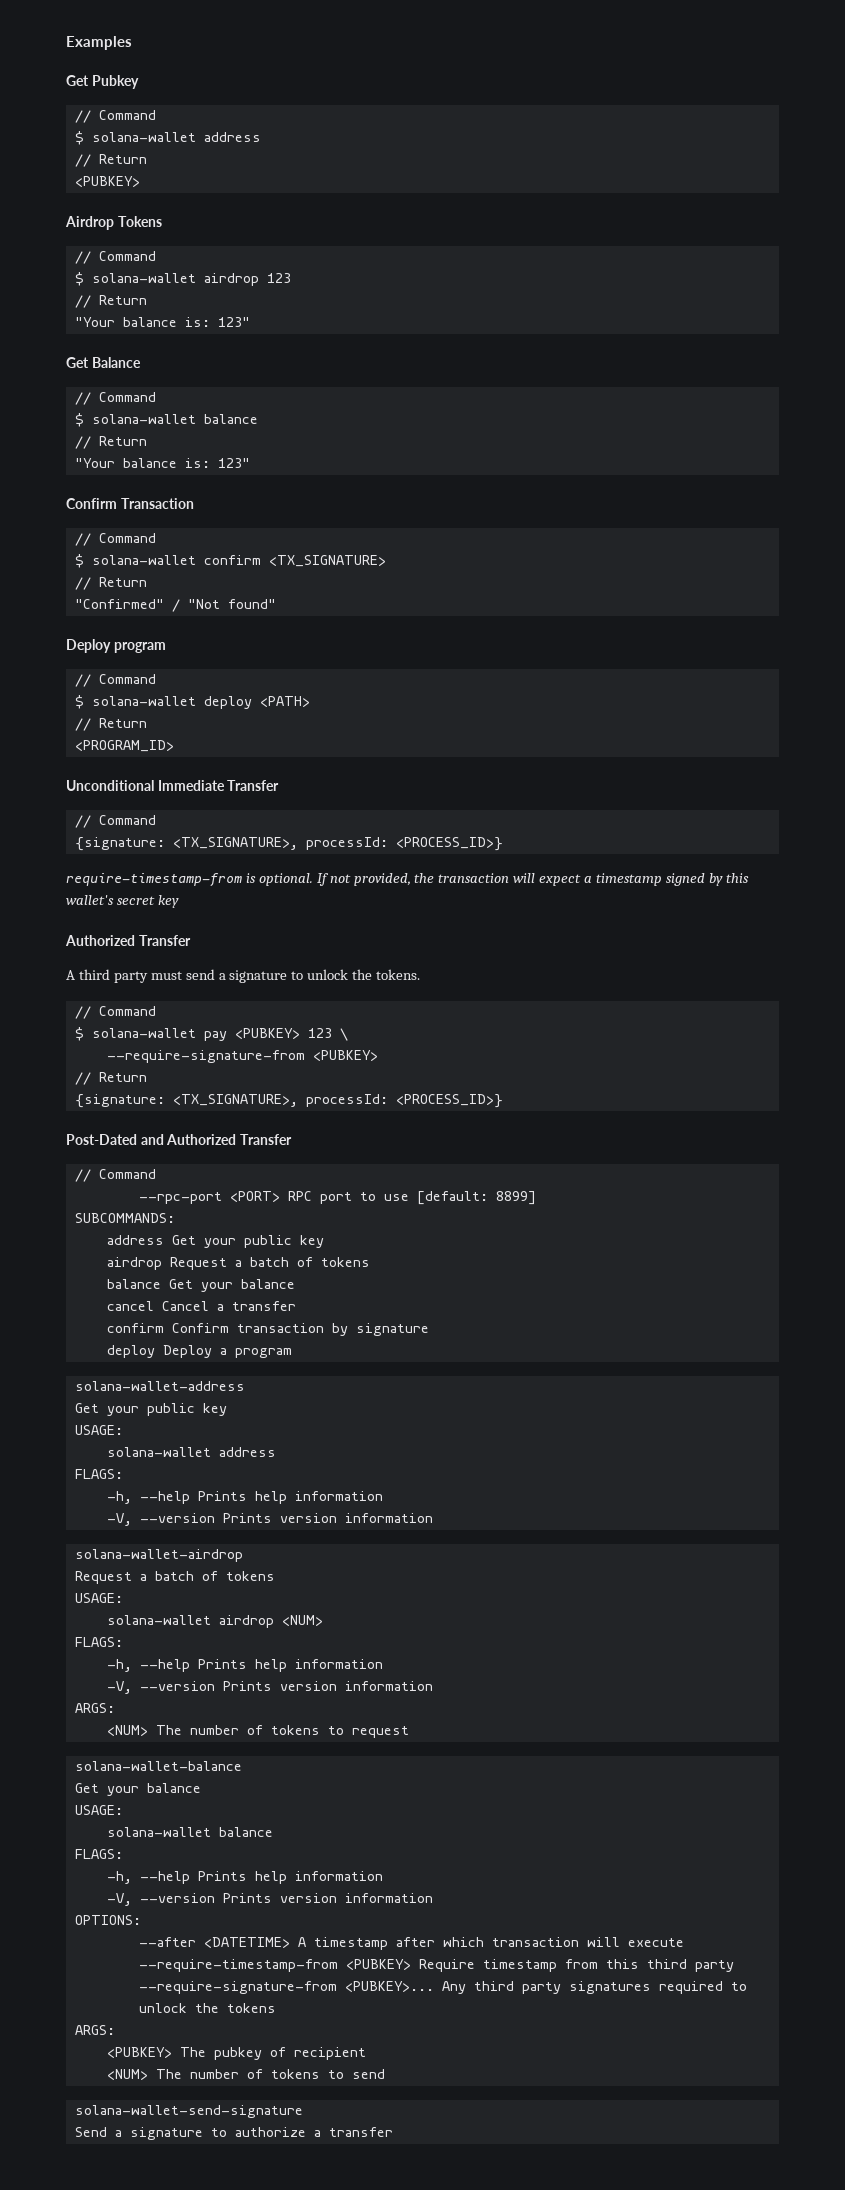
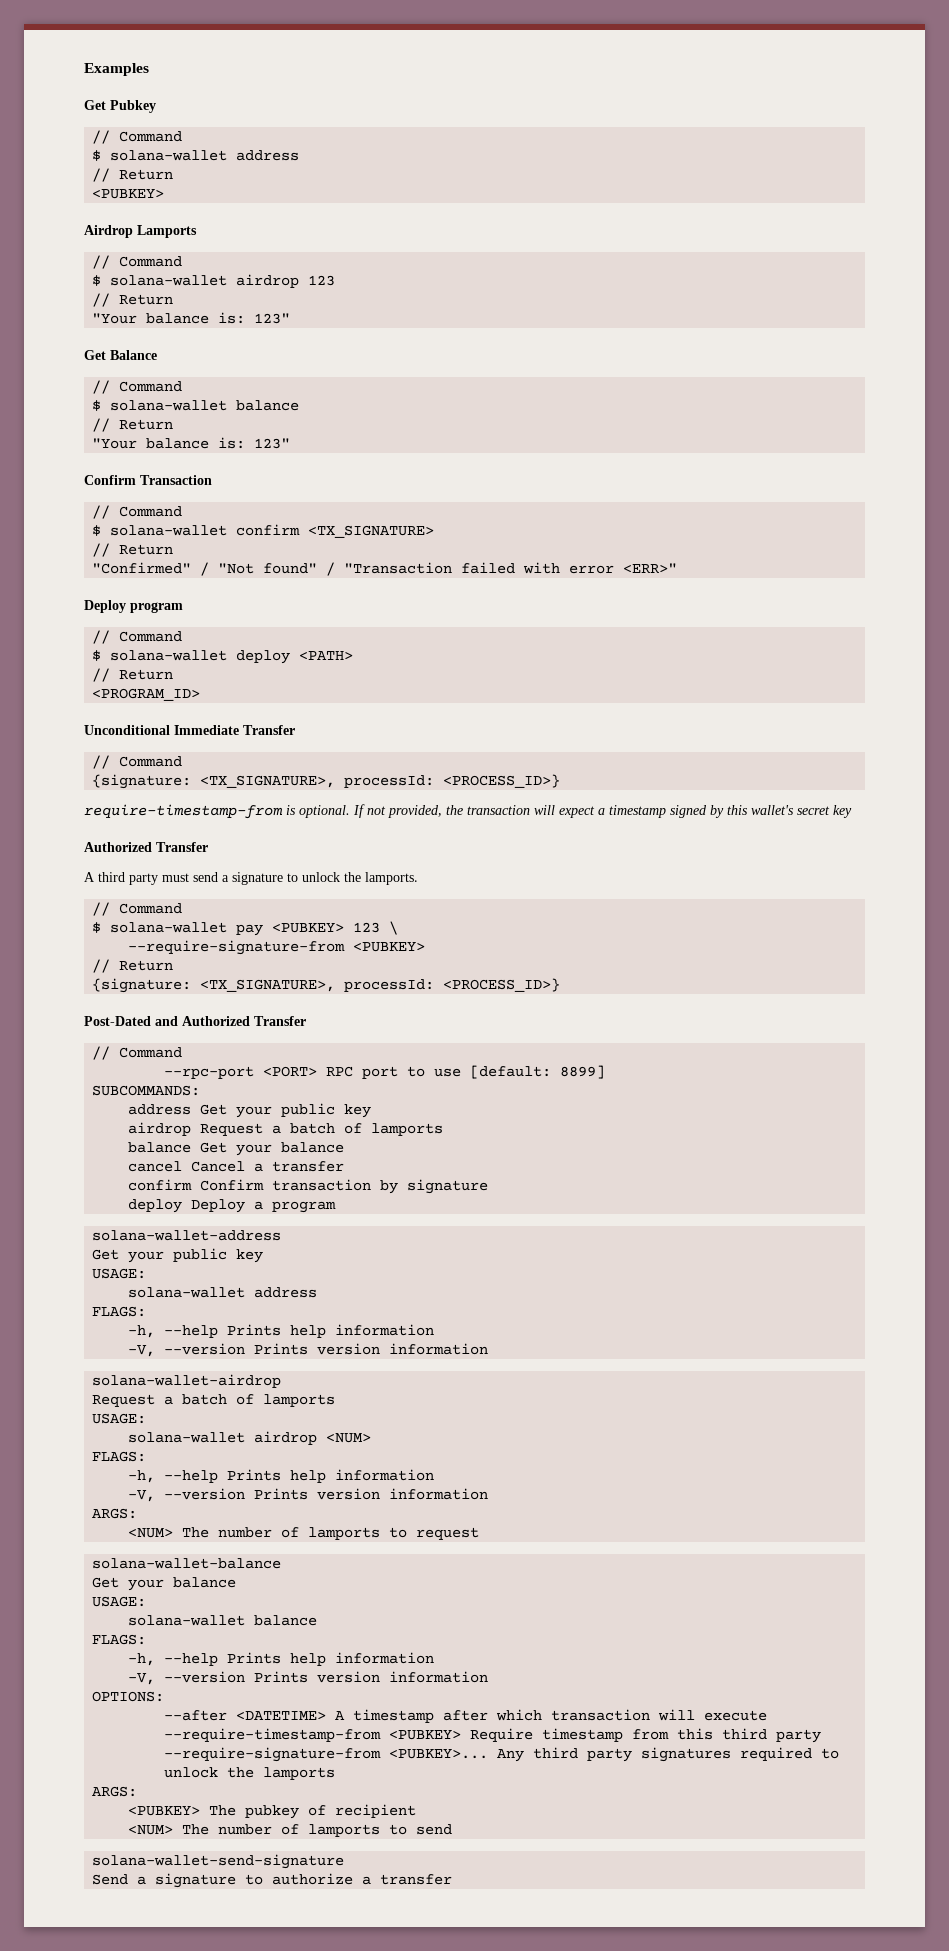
- Airdrop Tokens
+ Airdrop Lamports
- "Confirmed" / "Not found"
+ "Confirmed" / "Not found" / "Transaction failed with error <ERR>"
- A third party must send a signature to unlock the tokens.
+ A third party must send a signature to unlock the lamports.
- airdrop Request a batch of tokens
+ airdrop Request a batch of lamports
  solana-wallet-airdrop
- Request a batch of tokens
+ Request a batch of lamports
- <NUM> The number of tokens to request
+ <NUM> The number of lamports to request
- Any third party signatures required to unlock the tokens
+ Any third party signatures required to unlock the lamports
- <NUM> The number of tokens to send
+ <NUM> The number of lamports to send

